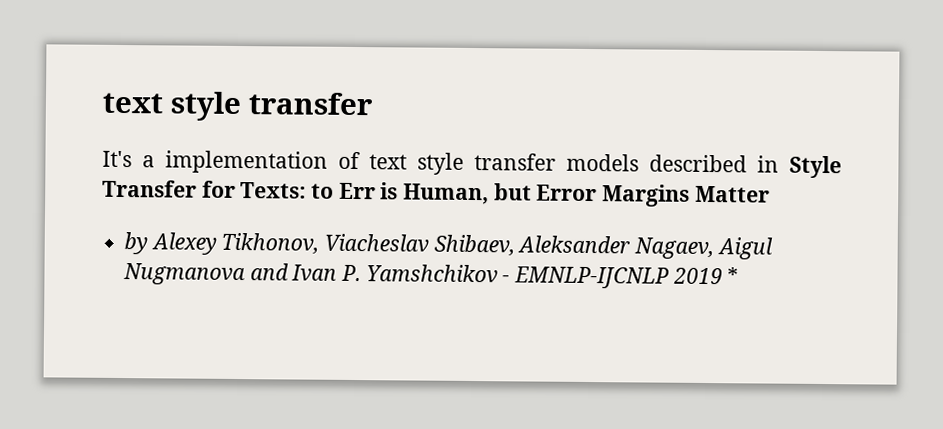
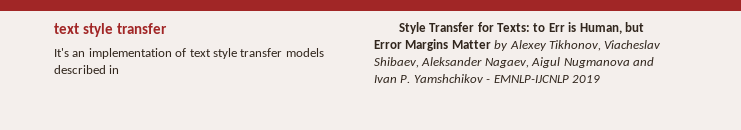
- It's a implementation of text style transfer models described in Style Transfer for Texts: to Err is Human, but Error Margins Matter
- by Alexey Tikhonov, Viacheslav Shibaev, Aleksander Nagaev, Aigul Nugmanova and Ivan P. Yamshchikov - EMNLP-IJCNLP 2019 *
+ It's an implementation of text style transfer models described in
+ Style Transfer for Texts: to Err is Human, but Error Margins Matter by Alexey Tikhonov, Viacheslav Shibaev, Aleksander Nagaev, Aigul Nugmanova and Ivan P. Yamshchikov - EMNLP-IJCNLP 2019

